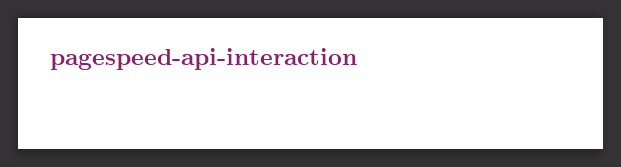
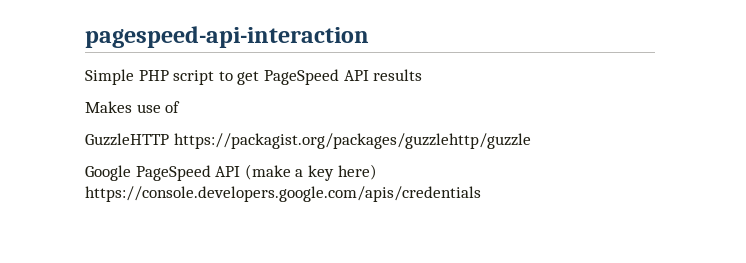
+ Simple PHP script to get PageSpeed API results
+ Makes use of
+ GuzzleHTTP https://packagist.org/packages/guzzlehttp/guzzle
+ Google PageSpeed API (make a key here) https://console.developers.google.com/apis/credentials

